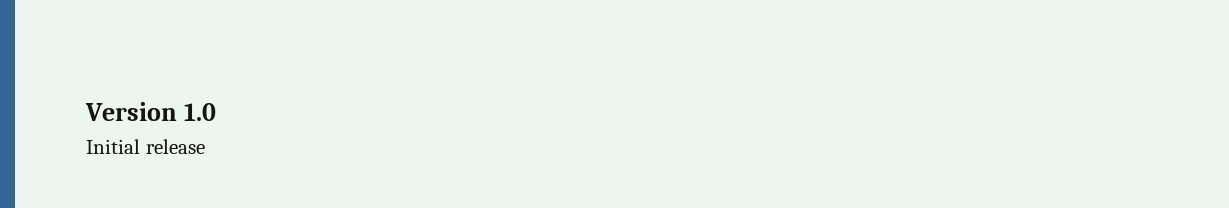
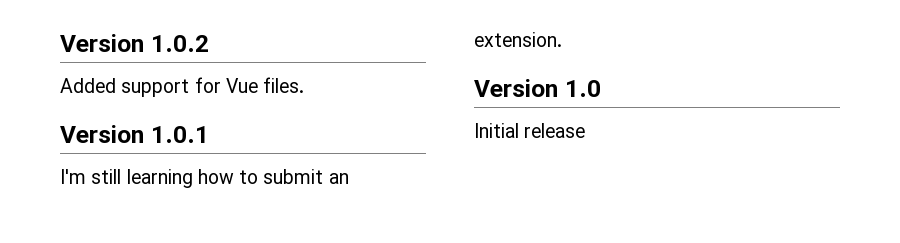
+ Version 1.0.2
+ Added support for Vue files.
+ Version 1.0.1
+ I'm still learning how to submit an extension.

